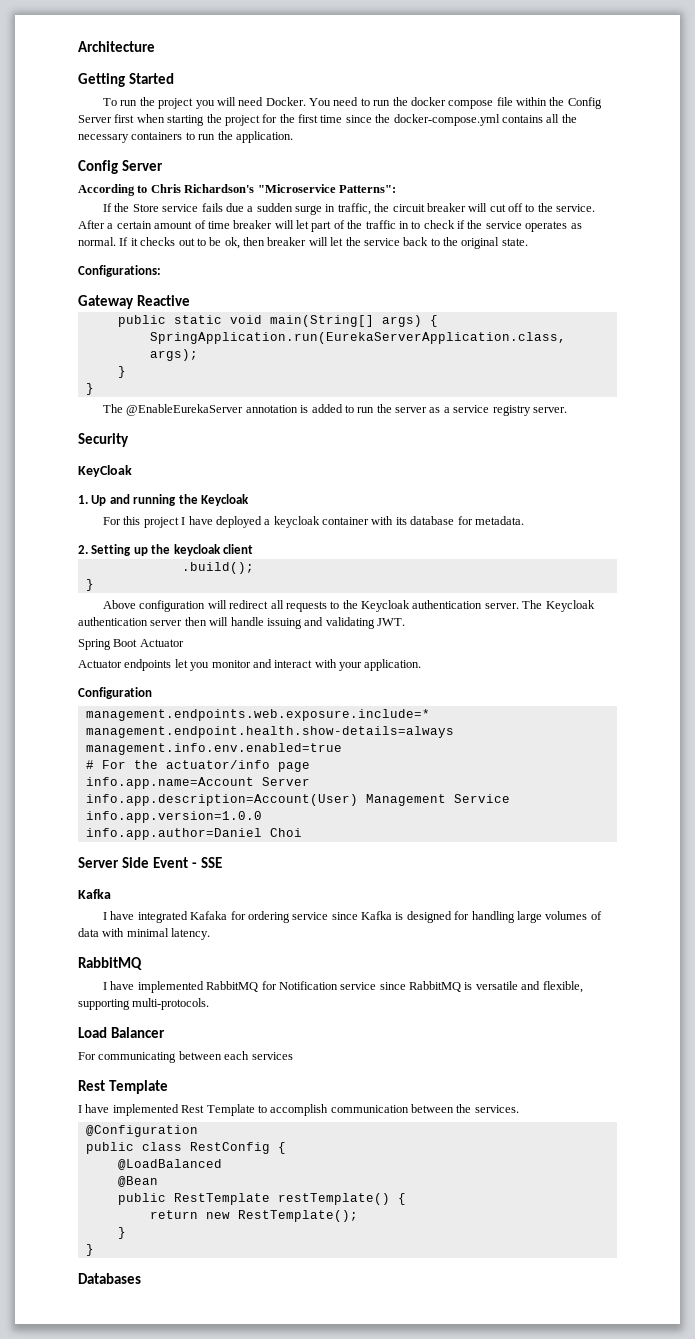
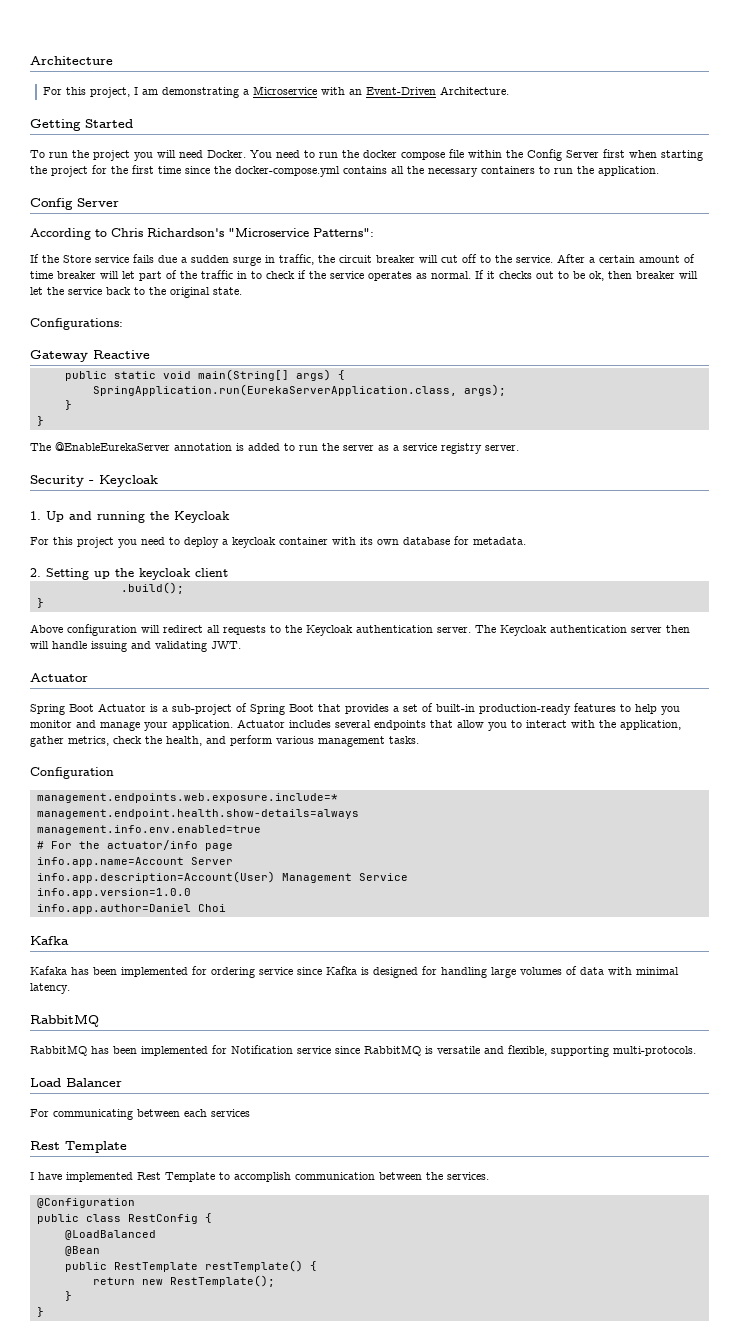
+ For this project, I am demonstrating a Microservice with an Event-Driven Architecture.
- Security
- KeyCloak
+ Security - Keycloak
- For this project I have deployed a keycloak container with its database for metadata.
+ For this project you need to deploy a keycloak container with its own database for metadata.
  The Keycloak authentication server then will handle issuing and validating JWT.
+ Actuator
- Spring Boot Actuator
- Actuator endpoints let you monitor and interact with your application.
+ Spring Boot Actuator is a sub-project of Spring Boot that provides a set of built-in production-ready features to help you monitor and manage your application. Actuator includes several endpoints that allow you to interact with the application, gather metrics, check the health, and perform various management tasks.
  info.app.author=Daniel Choi
- Server Side Event - SSE
  Kafka
- I have integrated Kafaka for ordering service since Kafka is designed for handling large volumes of data with minimal latency.
+ Kafaka has been implemented for ordering service since Kafka is designed for handling large volumes of data with minimal latency.
- I have implemented RabbitMQ for Notification service since RabbitMQ is versatile and flexible, supporting multi-protocols.
+ RabbitMQ has been implemented for Notification service since RabbitMQ is versatile and flexible, supporting multi-protocols.
- Databases

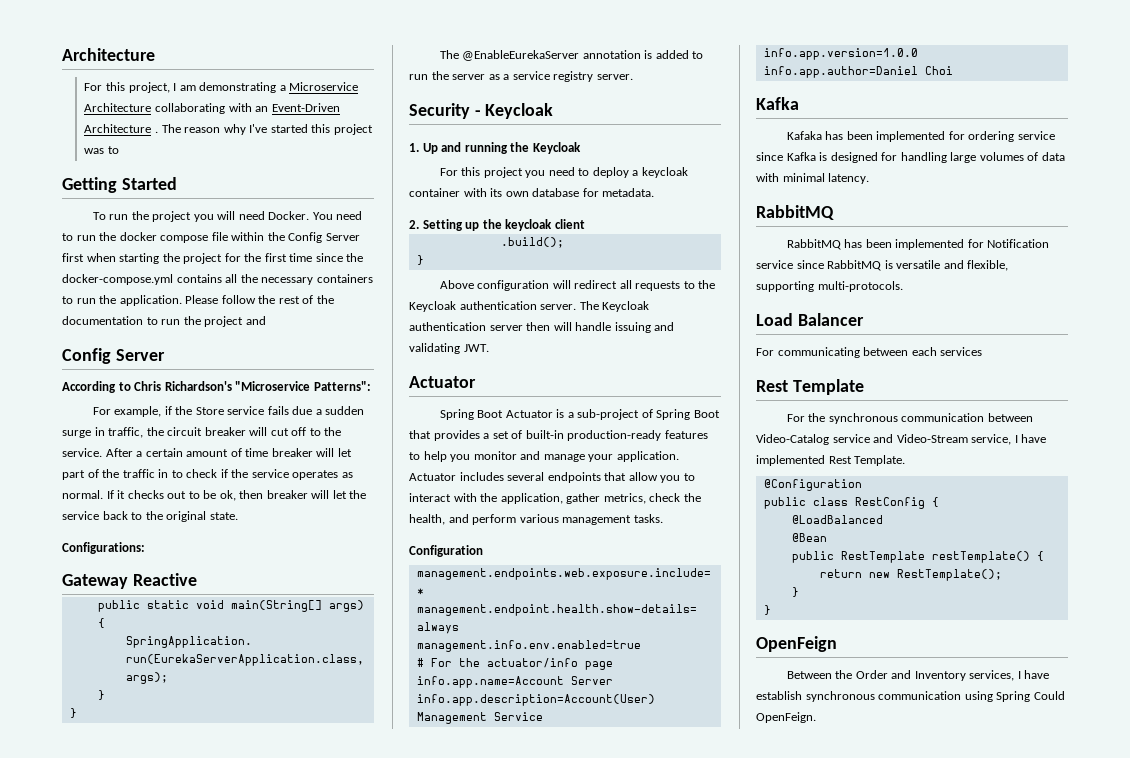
- For this project, I am demonstrating a Microservice with an Event-Driven Architecture.
+ For this project, I am demonstrating a Microservice Architecture collaborating with an Event-Driven Architecture . The reason why I've started this project was to
+ Please follow the rest of the documentation to run the project and
- If the Store service fails due a sudden surge in traffic, the circuit breaker will cut off to the service.
+ For example, if the Store service fails due a sudden surge in traffic, the circuit breaker will cut off to the service.
- I have implemented Rest Template to accomplish communication between the services.
+ For the synchronous communication between Video-Catalog service and Video-Stream service, I have implemented Rest Template.
+ OpenFeign
+ Between the Order and Inventory services, I have establish synchronous communication using Spring Could OpenFeign.

